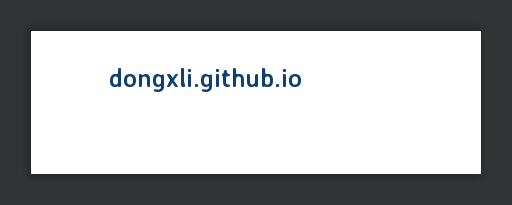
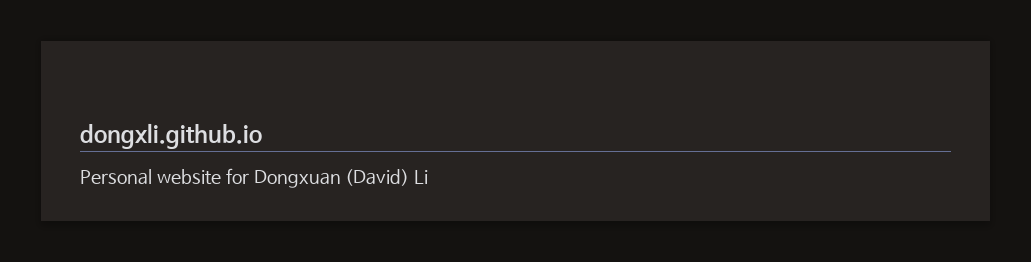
+ Personal website for Dongxuan (David) Li

